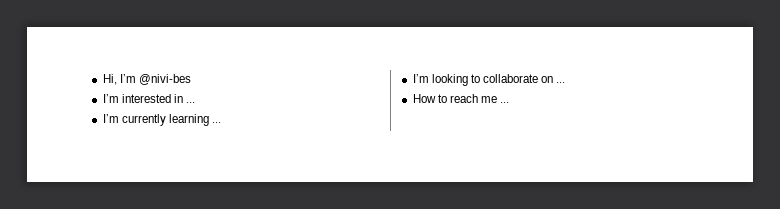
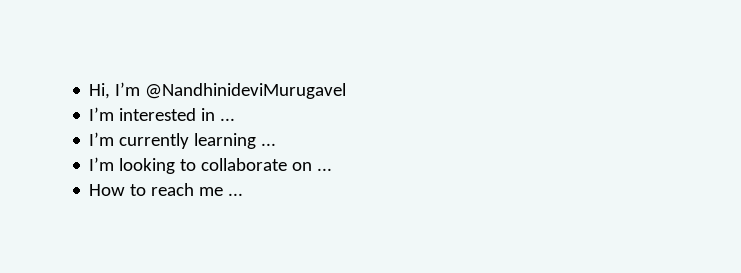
- Hi, I’m @nivi-bes
+ Hi, I’m @NandhinideviMurugavel

